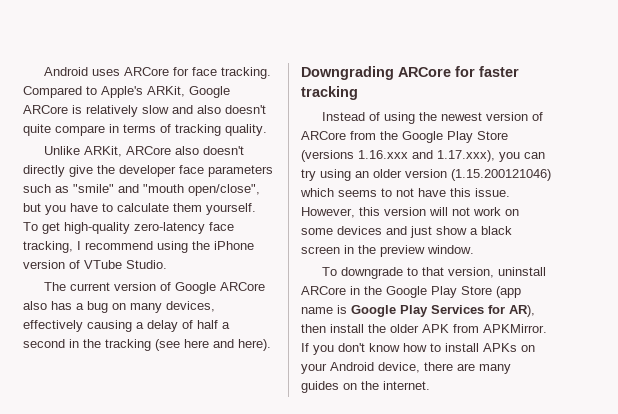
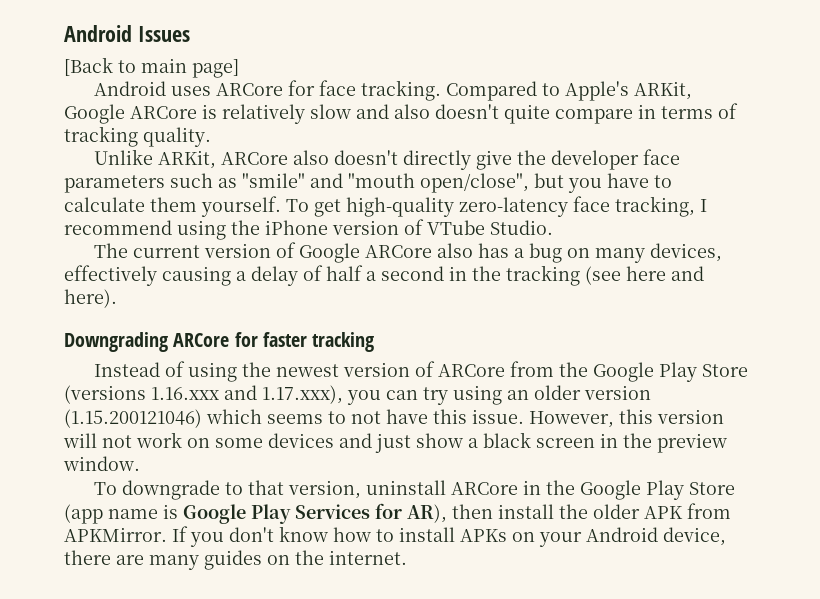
+ Android Issues
+ [Back to main page]

